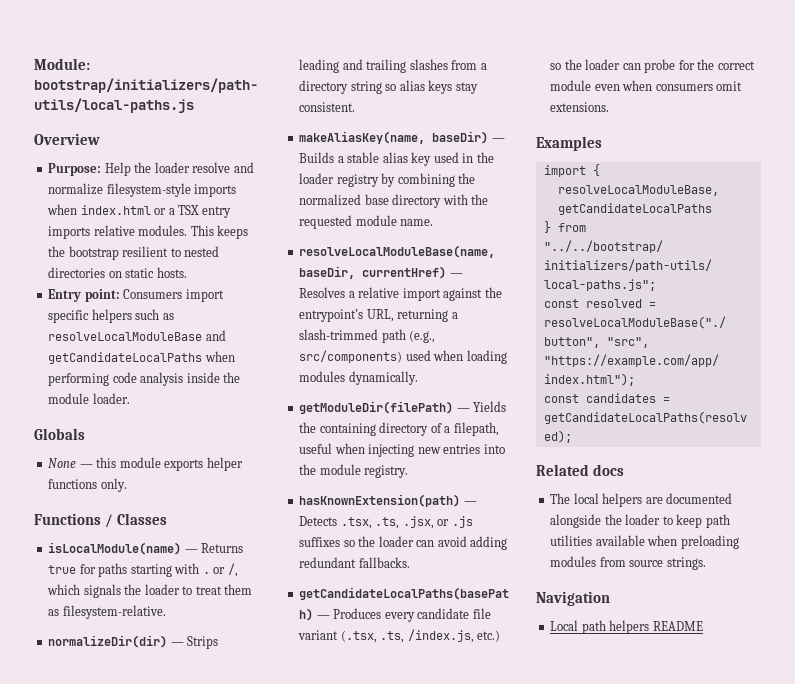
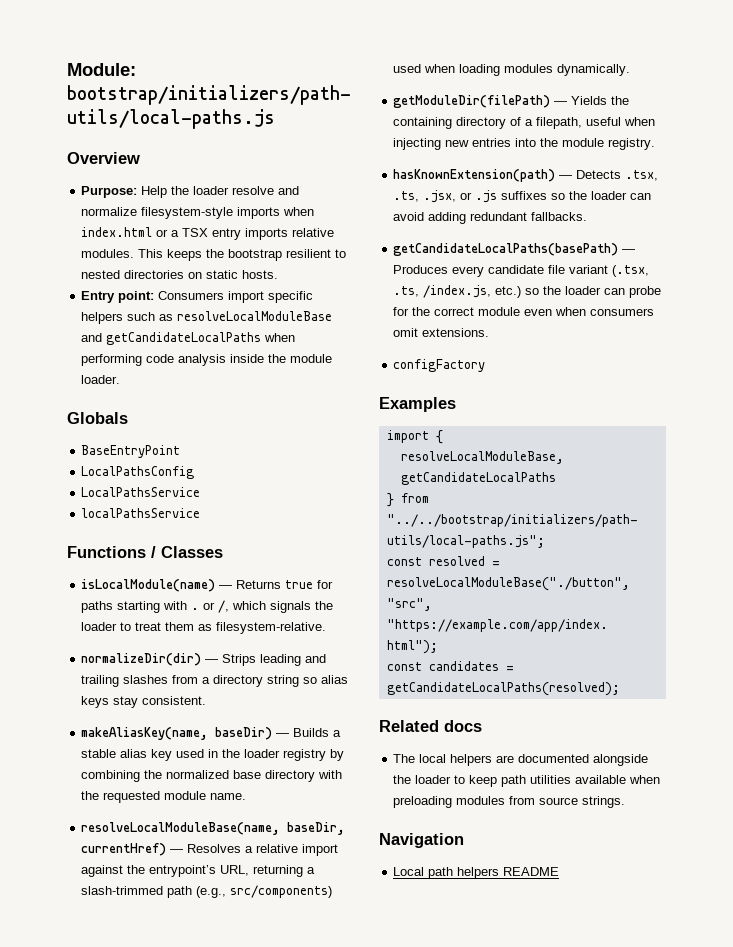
- None — this module exports helper functions only.
+ BaseEntryPoint
+ LocalPathsConfig
+ LocalPathsService
+ localPathsService
+ configFactory

